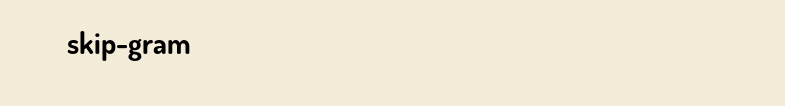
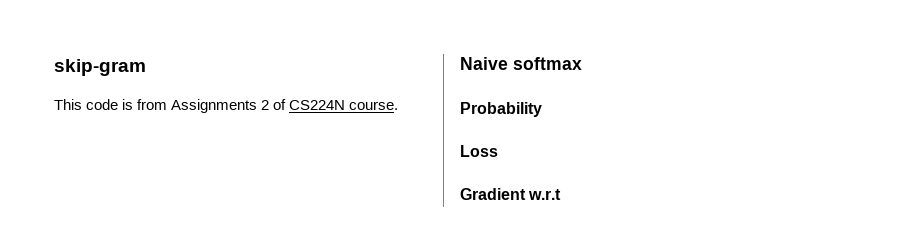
+ This code is from Assignments 2 of CS224N course.
+ Naive softmax
+ Probability
+ Loss
+ Gradient w.r.t

